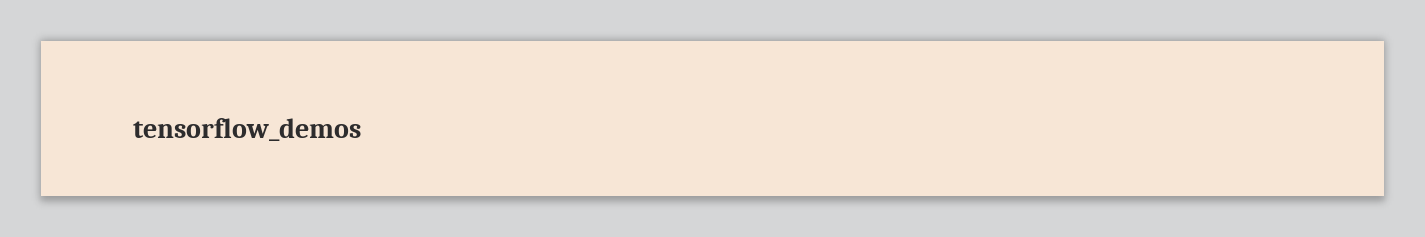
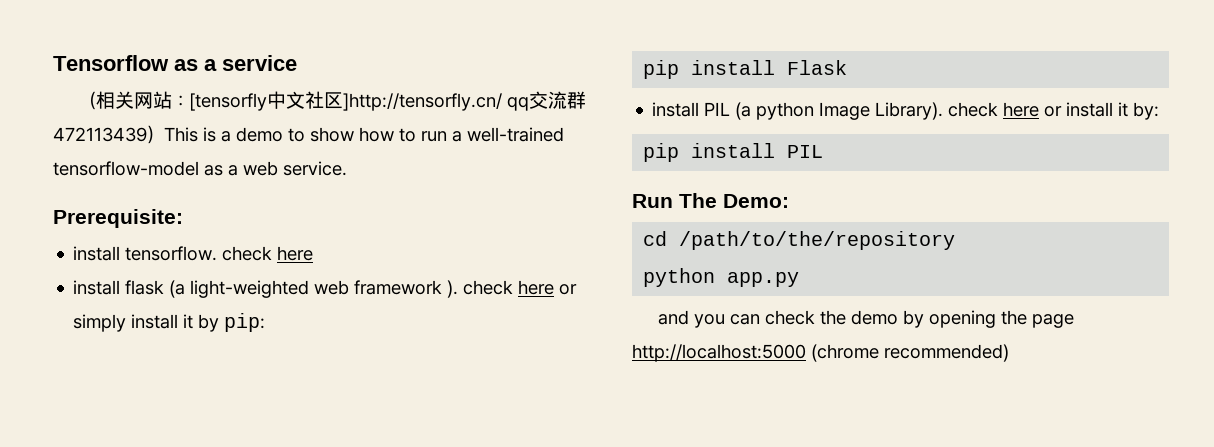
- tensorflow_demos
+ Tensorflow as a service
+ （相关网站：[tensorfly中文社区]http://tensorfly.cn/ qq交流群472113439）This is a demo to show how to run a well-trained tensorflow-model as a web service.
+ Prerequisite:
+ install tensorflow. check here
+ install flask (a light-weighted web framework ). check here or simply install it by pip:
+ pip install Flask
+ install PIL (a python Image Library). check here or install it by:
+ pip install PIL
+ Run The Demo:
+ cd /path/to/the/repository
+ python app.py
+ and you can check the demo by opening the page http://localhost:5000 (chrome recommended)

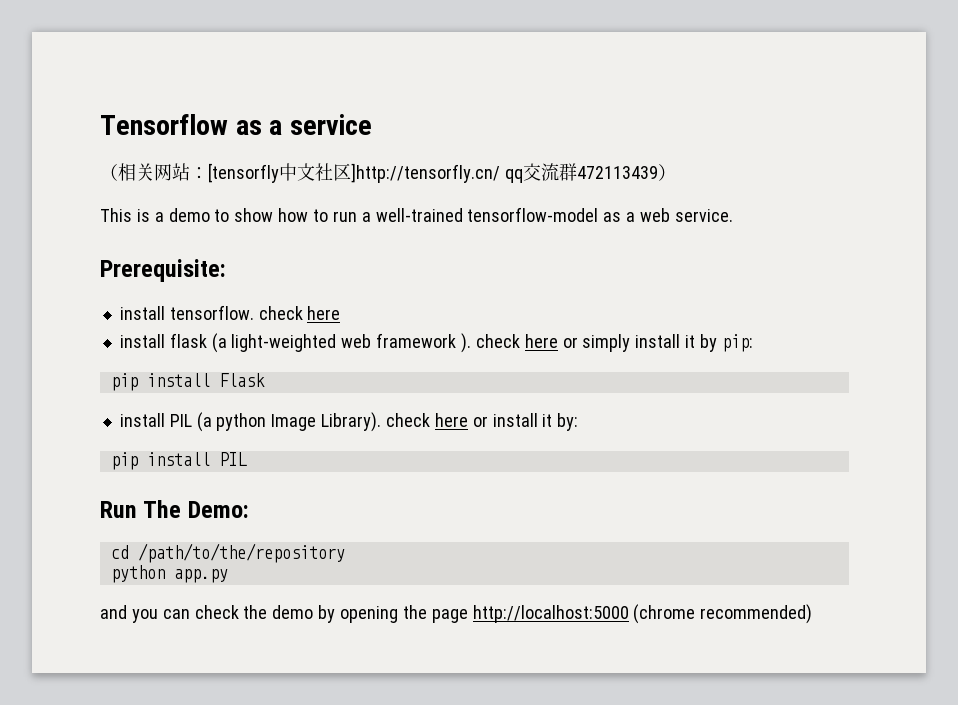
- （相关网站：[tensorfly中文社区]http://tensorfly.cn/ qq交流群472113439）This is a demo to show how to run a well-trained tensorflow-model as a web service.
+ （相关网站：[tensorfly中文社区]http://tensorfly.cn/ qq交流群472113439）
+ This is a demo to show how to run a well-trained tensorflow-model as a web service.

